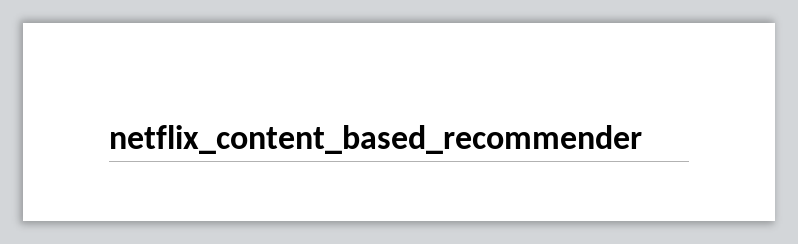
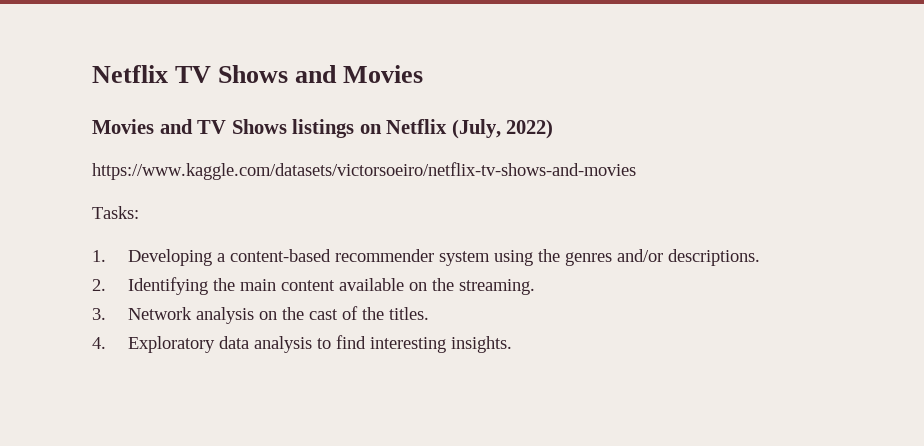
- netflix_content_based_recommender
+ Netflix TV Shows and Movies
+ Movies and TV Shows listings on Netflix (July, 2022)
+ https://www.kaggle.com/datasets/victorsoeiro/netflix-tv-shows-and-movies
+ Tasks:
+ 1. Developing a content-based recommender system using the genres and/or descriptions.
+ 2. Identifying the main content available on the streaming.
+ 3. Network analysis on the cast of the titles.
+ 4. Exploratory data analysis to find interesting insights.

